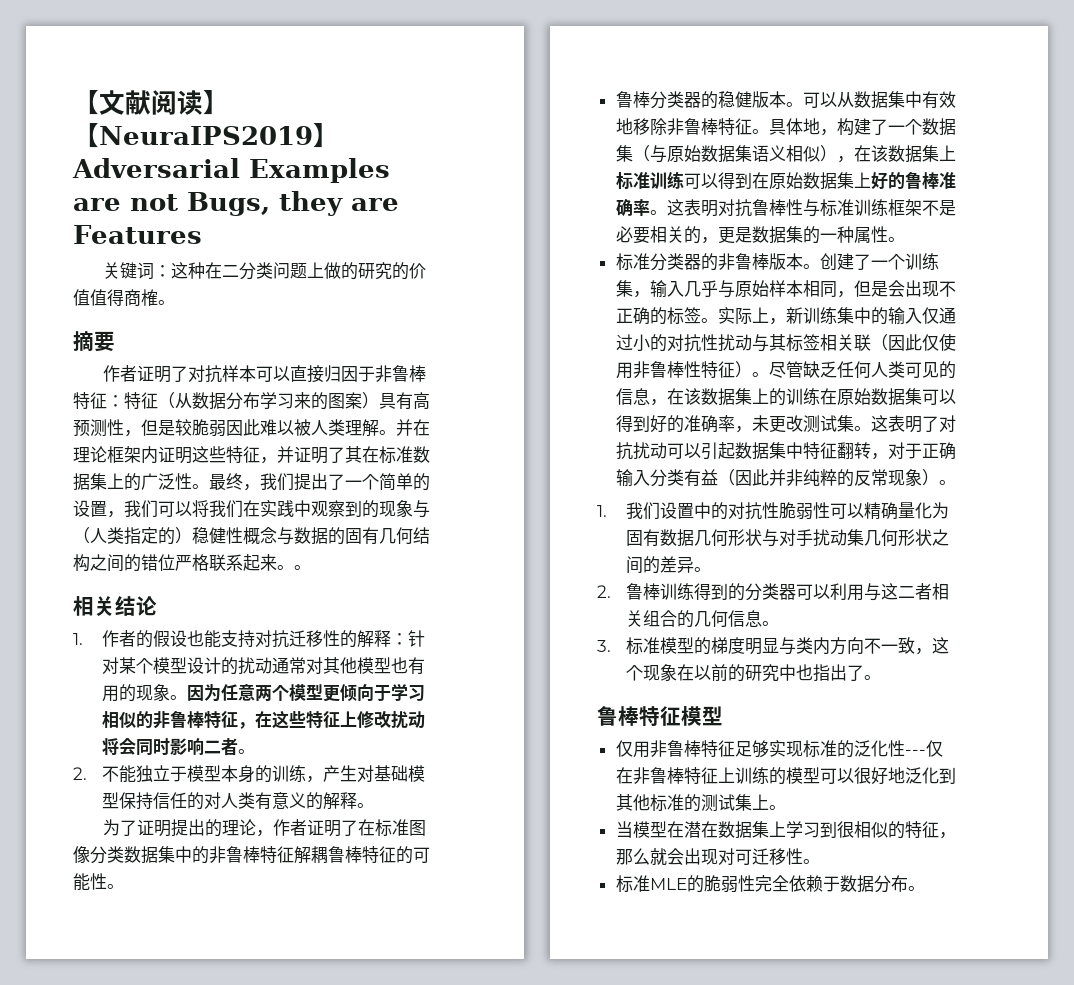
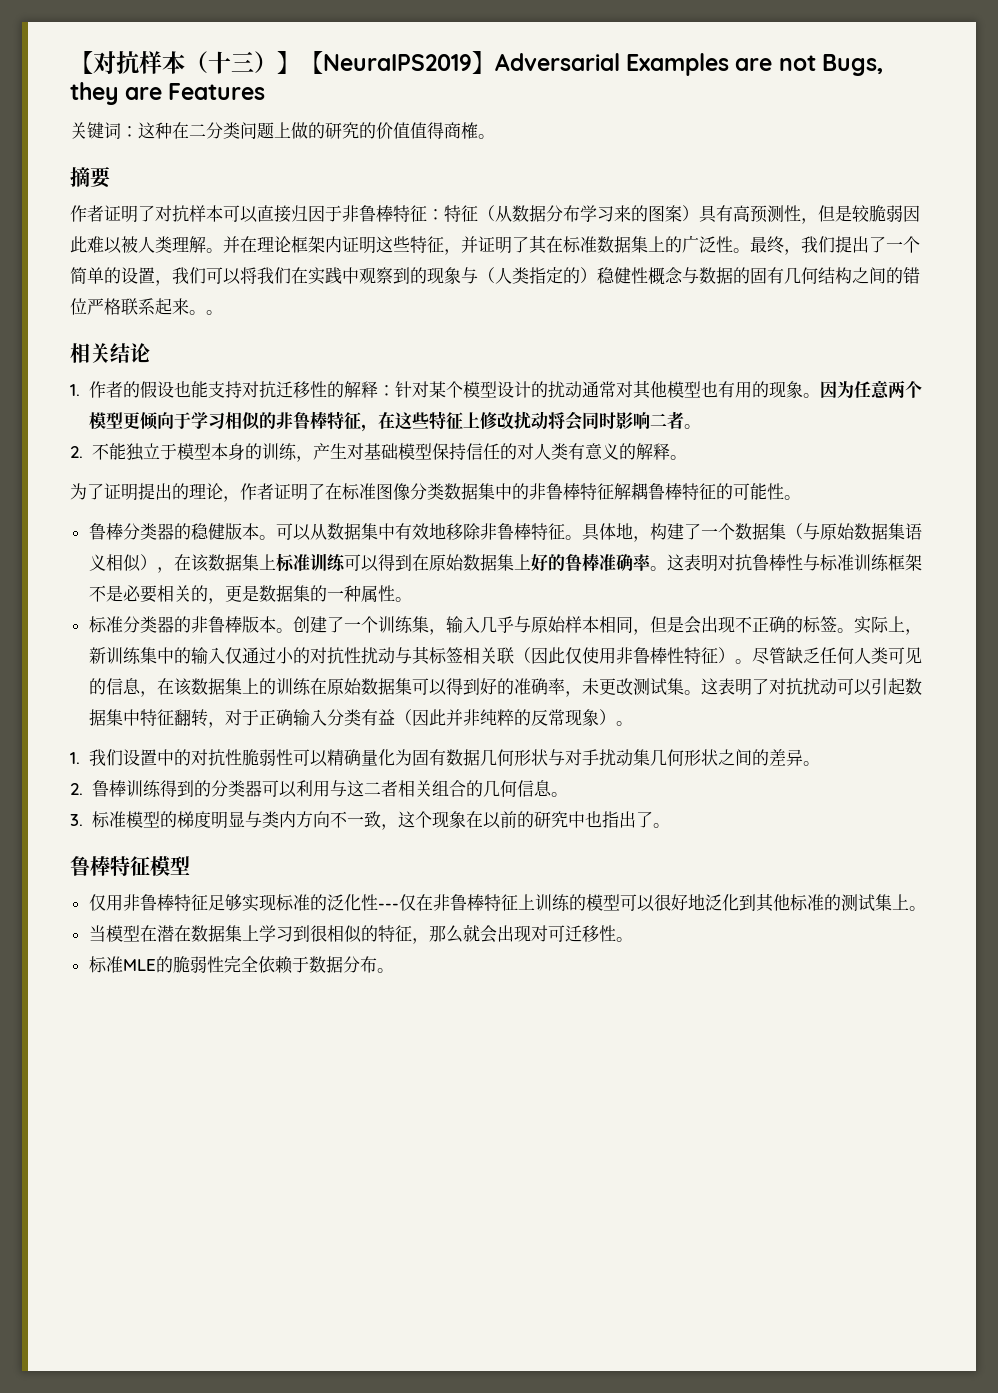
- 【文献阅读】【NeuraIPS2019】Adversarial Examples are not Bugs, they are Features
+ 【对抗样本（十三）】【NeuraIPS2019】Adversarial Examples are not Bugs, they are Features

